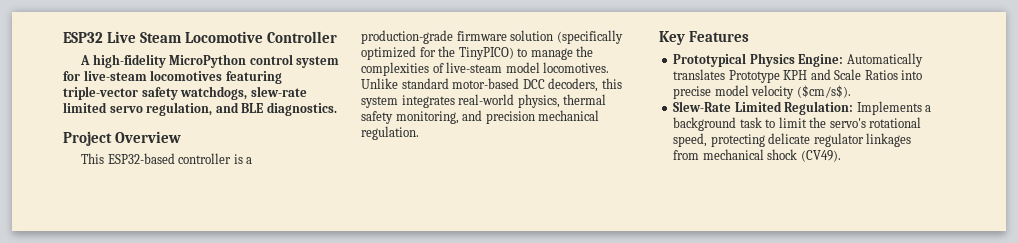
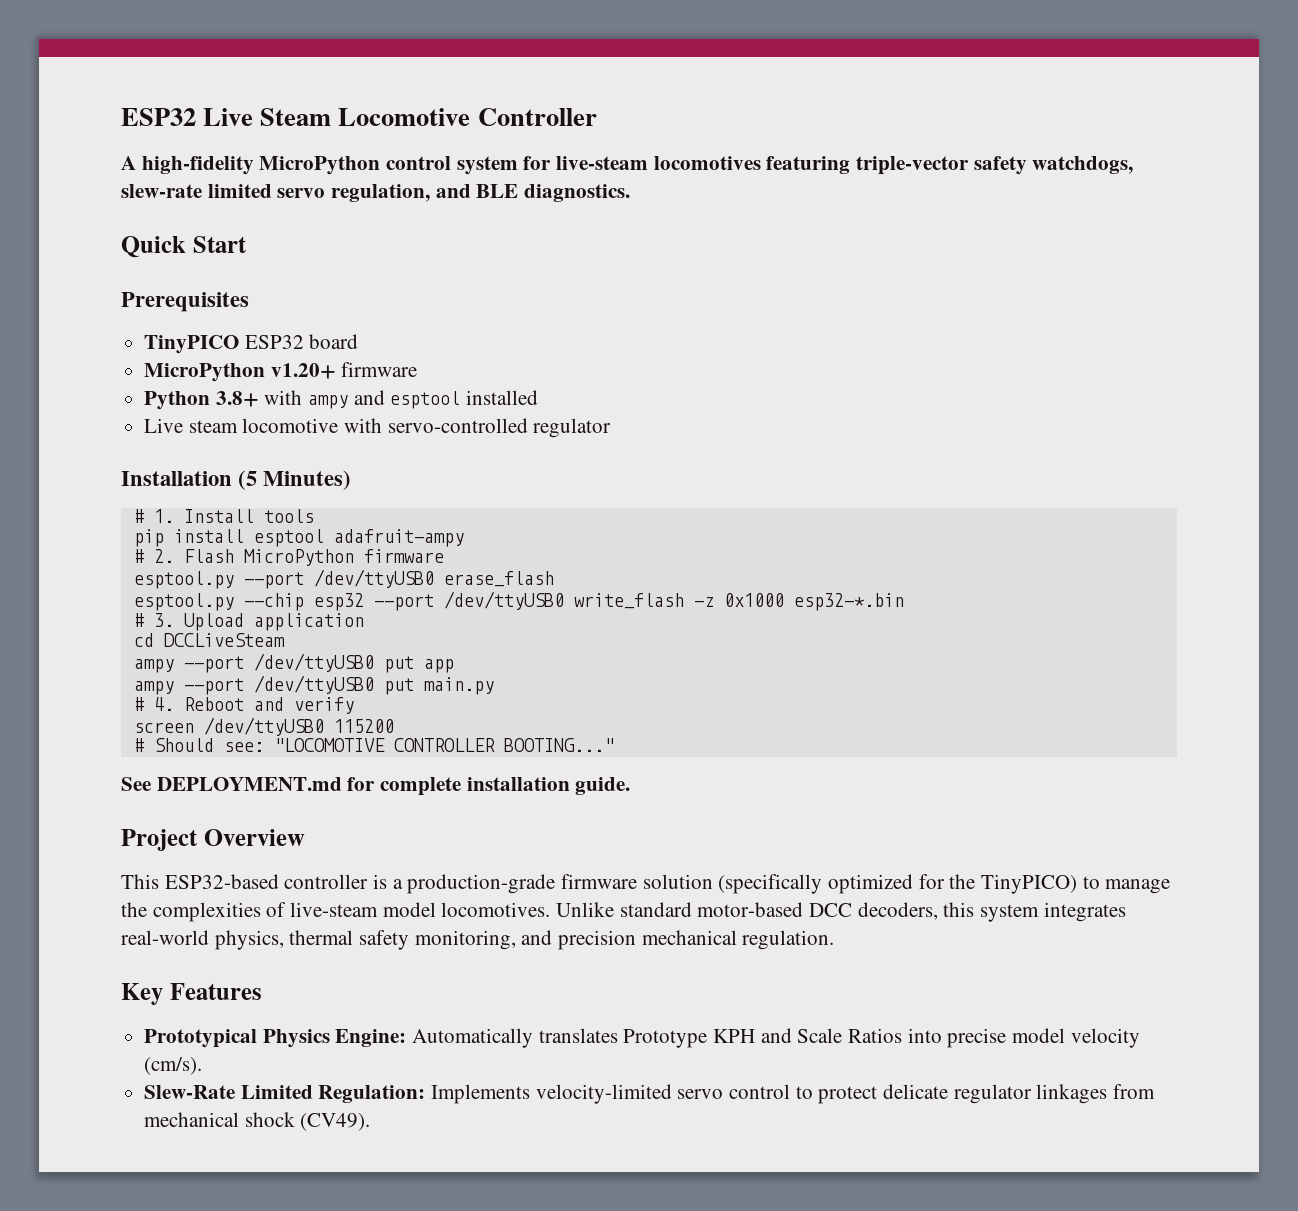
+ Quick Start
+ Prerequisites
+ TinyPICO ESP32 board
+ MicroPython v1.20+ firmware
+ Python 3.8+ with ampy and esptool installed
+ Live steam locomotive with servo-controlled regulator
+ Installation (5 Minutes)
+ # 1. Install tools
+ pip install esptool adafruit-ampy
+ # 2. Flash MicroPython firmware
+ esptool.py --port /dev/ttyUSB0 erase_flash
+ esptool.py --chip esp32 --port /dev/ttyUSB0 write_flash -z 0x1000 esp32-*.bin
+ # 3. Upload application
+ cd DCCLiveSteam
+ ampy --port /dev/ttyUSB0 put app
+ ampy --port /dev/ttyUSB0 put main.py
+ # 4. Reboot and verify
+ screen /dev/ttyUSB0 115200
+ # Should see: "LOCOMOTIVE CONTROLLER BOOTING..."
+ See DEPLOYMENT.md for complete installation guide.
- Prototypical Physics Engine: Automatically translates Prototype KPH and Scale Ratios into precise model velocity ($cm/s$).
+ Prototypical Physics Engine: Automatically translates Prototype KPH and Scale Ratios into precise model velocity (cm/s).
- Slew-Rate Limited Regulation: Implements a background task to limit the servo's rotational speed, protecting delicate regulator linkages from mechanical shock (CV49).
+ Slew-Rate Limited Regulation: Implements velocity-limited servo control to protect delicate regulator linkages from mechanical shock (CV49).

